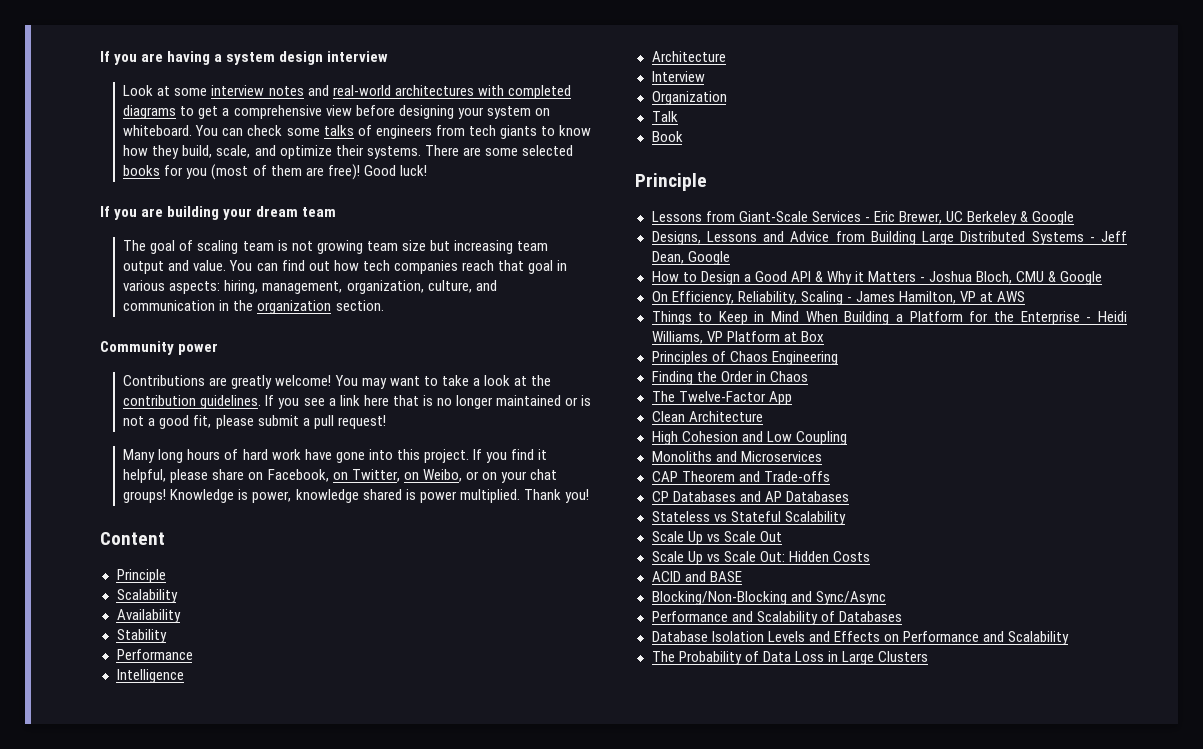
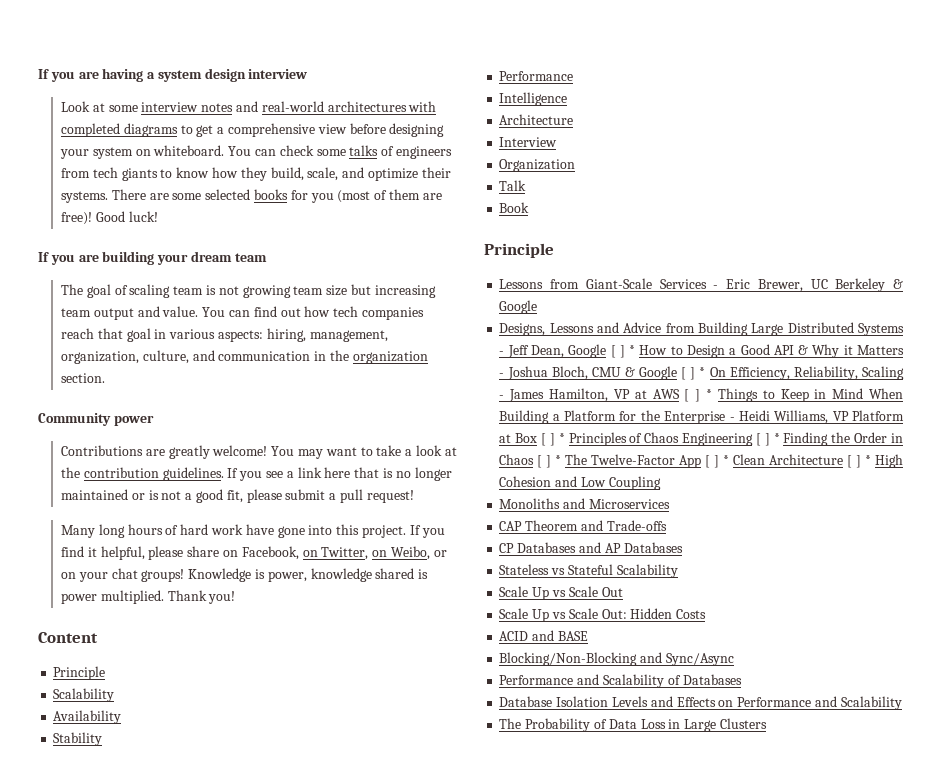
- Designs, Lessons and Advice from Building Large Distributed Systems - Jeff Dean, Google
- How to Design a Good API & Why it Matters - Joshua Bloch, CMU & Google
- On Efficiency, Reliability, Scaling - James Hamilton, VP at AWS
- Things to Keep in Mind When Building a Platform for the Enterprise - Heidi Williams, VP Platform at Box
- Principles of Chaos Engineering
- Finding the Order in Chaos
- The Twelve-Factor App
- Clean Architecture
- High Cohesion and Low Coupling
+ Designs, Lessons and Advice from Building Large Distributed Systems - Jeff Dean, Google [ ] * How to Design a Good API & Why it Matters - Joshua Bloch, CMU & Google [ ] * On Efficiency, Reliability, Scaling - James Hamilton, VP at AWS [ ] * Things to Keep in Mind When Building a Platform for the Enterprise - Heidi Williams, VP Platform at Box [ ] * Principles of Chaos Engineering [ ] * Finding the Order in Chaos [ ] * The Twelve-Factor App [ ] * Clean Architecture [ ] * High Cohesion and Low Coupling

